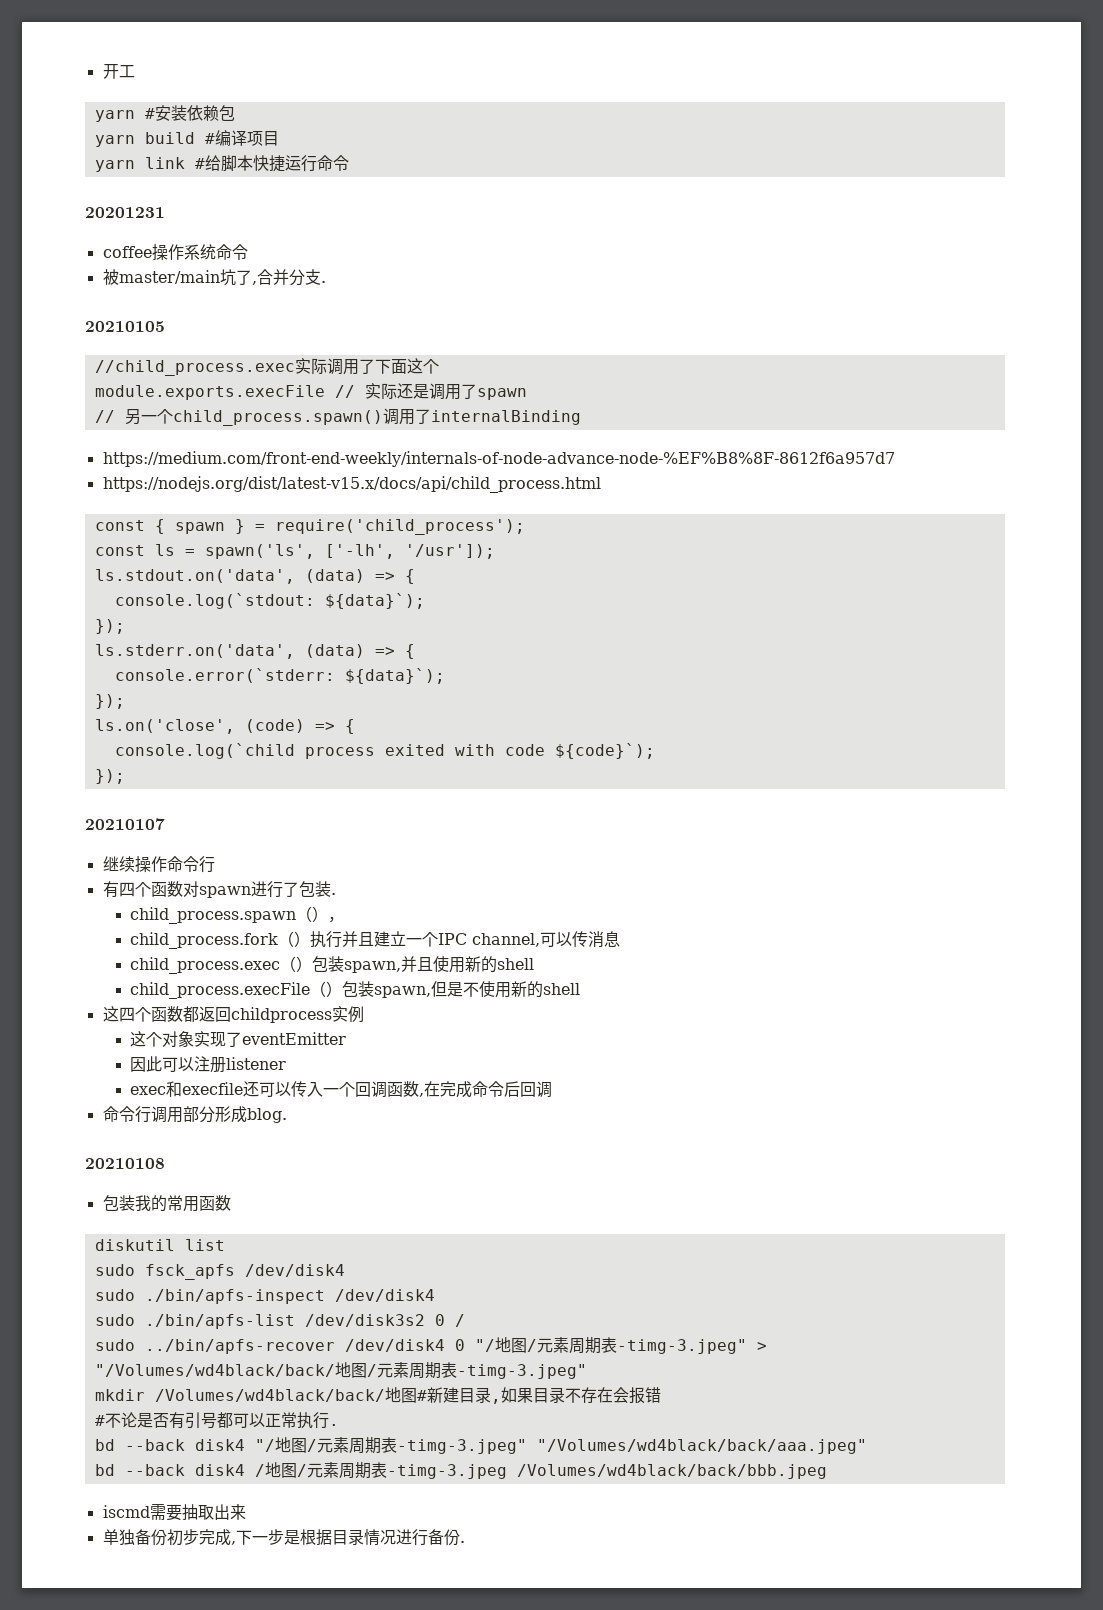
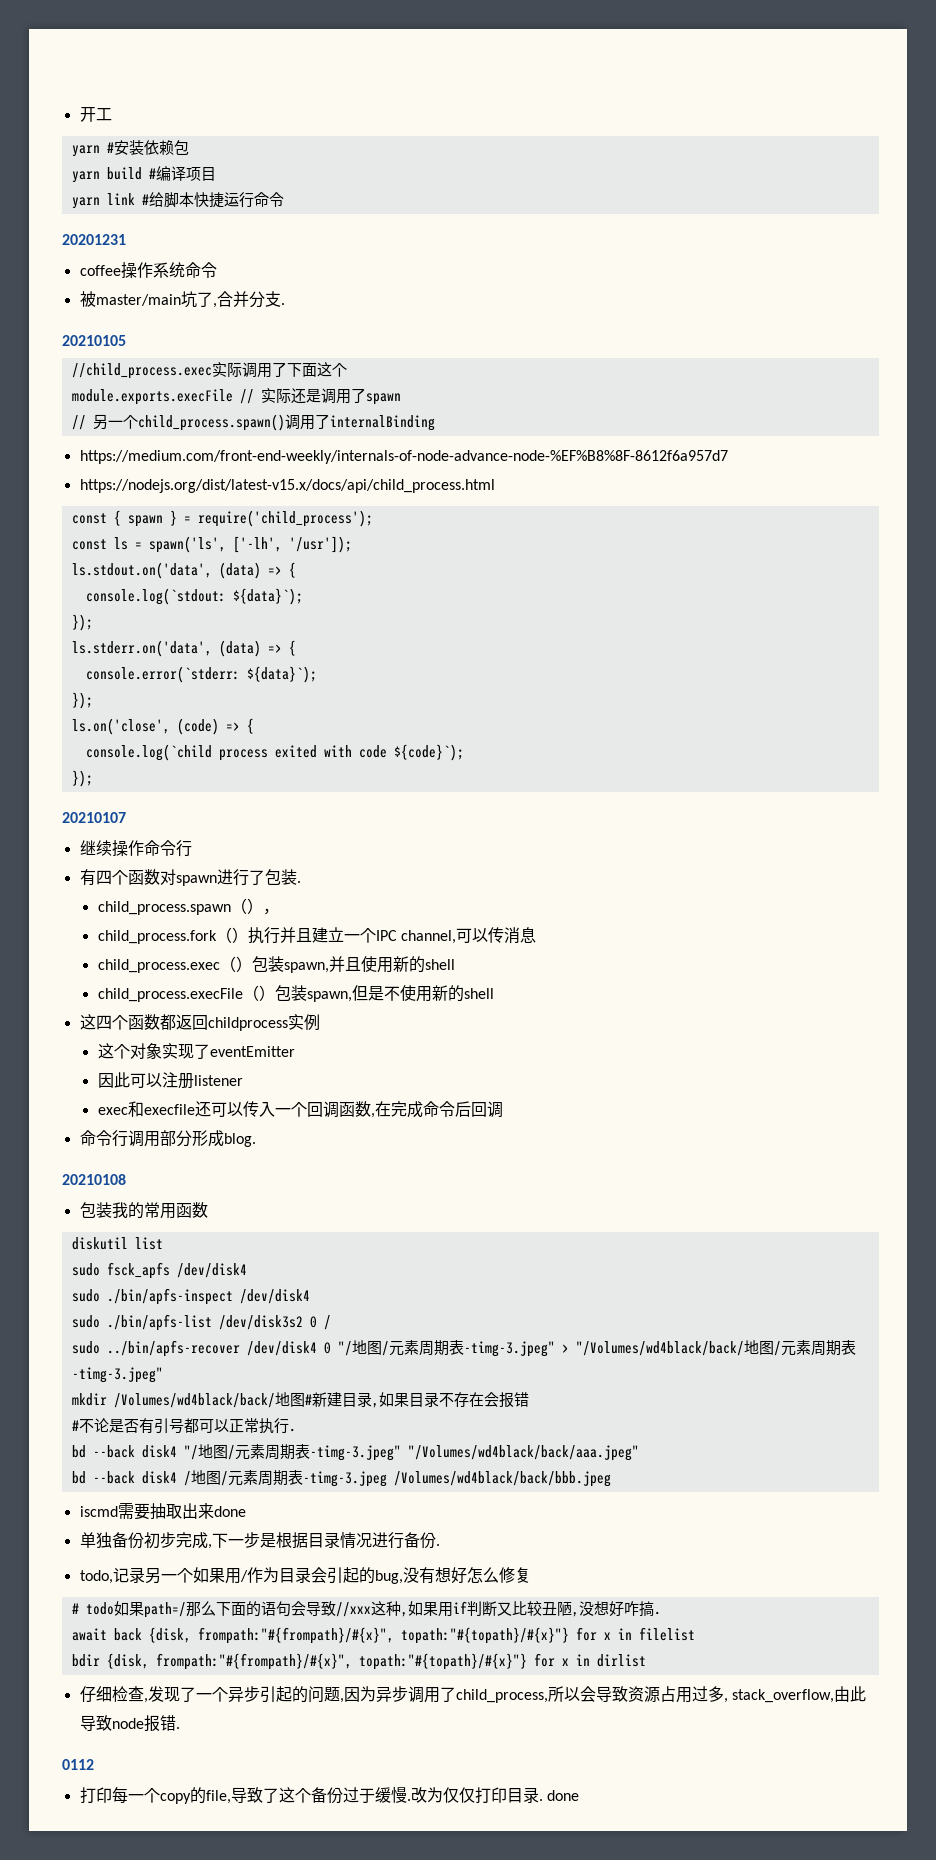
- iscmd需要抽取出来
+ iscmd需要抽取出来done
+ todo,记录另一个如果用/作为目录会引起的bug,没有想好怎么修复
+ # todo如果path=/那么下面的语句会导致//xxx这种,如果用if判断又比较丑陋,没想好咋搞.
+ await back {disk, frompath:"#{frompath}/#{x}", topath:"#{topath}/#{x}"} for x in filelist
+ bdir {disk, frompath:"#{frompath}/#{x}", topath:"#{topath}/#{x}"} for x in dirlist
+ 仔细检查,发现了一个异步引起的问题,因为异步调用了child_process,所以会导致资源占用过多, stack_overflow,由此导致node报错.
+ 0112
+ 打印每一个copy的file,导致了这个备份过于缓慢.改为仅仅打印目录. done

